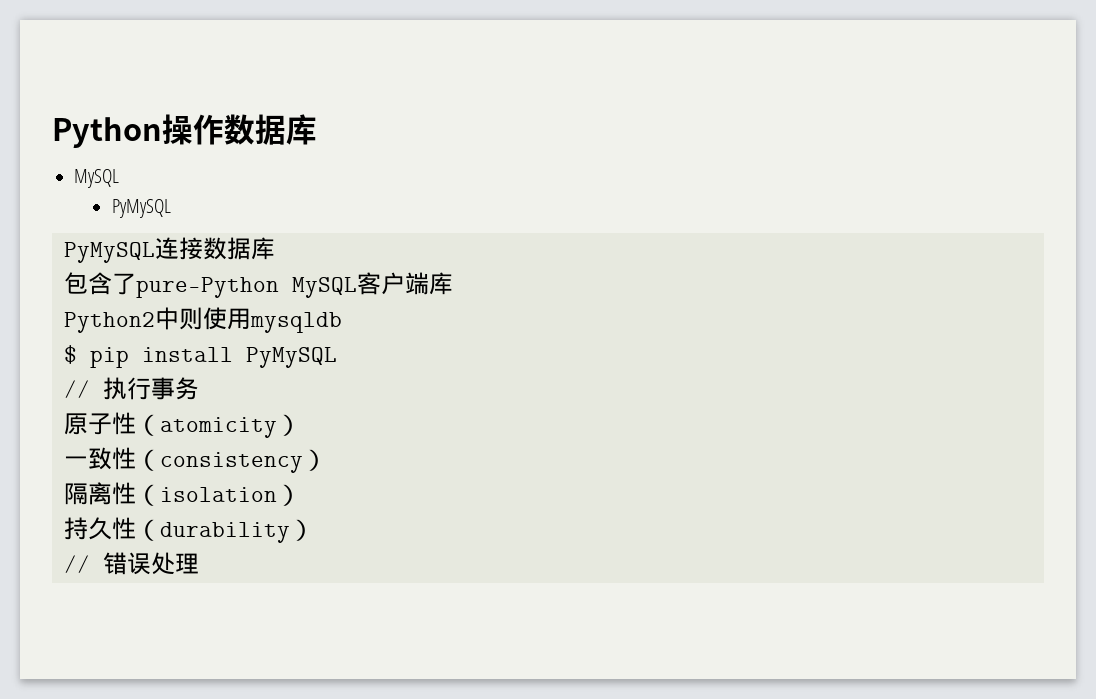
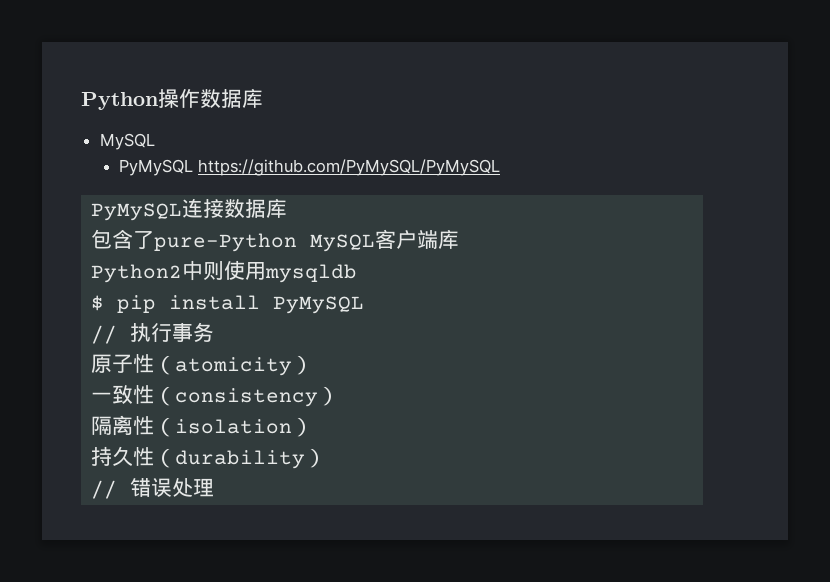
  Python操作数据库
  MySQL
- PyMySQL
+ PyMySQL https://github.com/PyMySQL/PyMySQL

